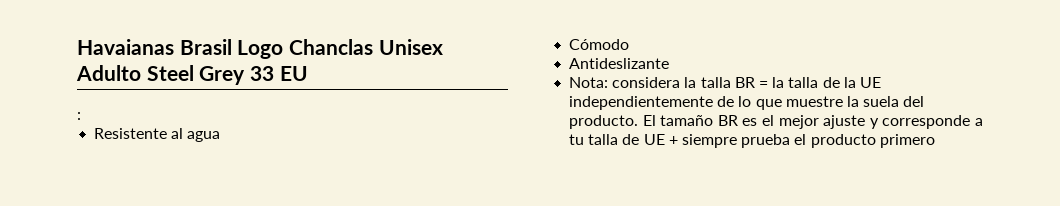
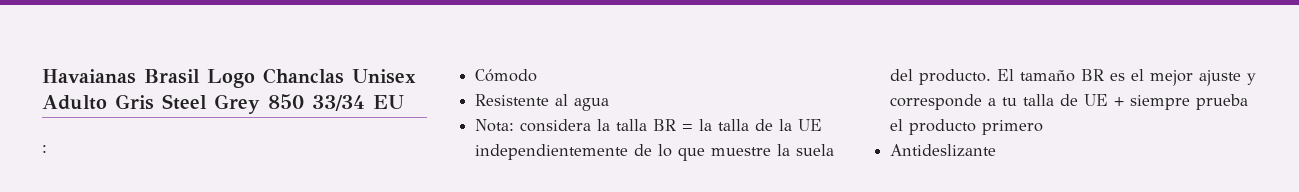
- Havaianas Brasil Logo Chanclas Unisex Adulto Steel Grey 33 EU
+ Havaianas Brasil Logo Chanclas Unisex Adulto Gris Steel Grey 850 33/34 EU
+ Cómodo
- Cómodo
- Antideslizante
+ Antideslizante

